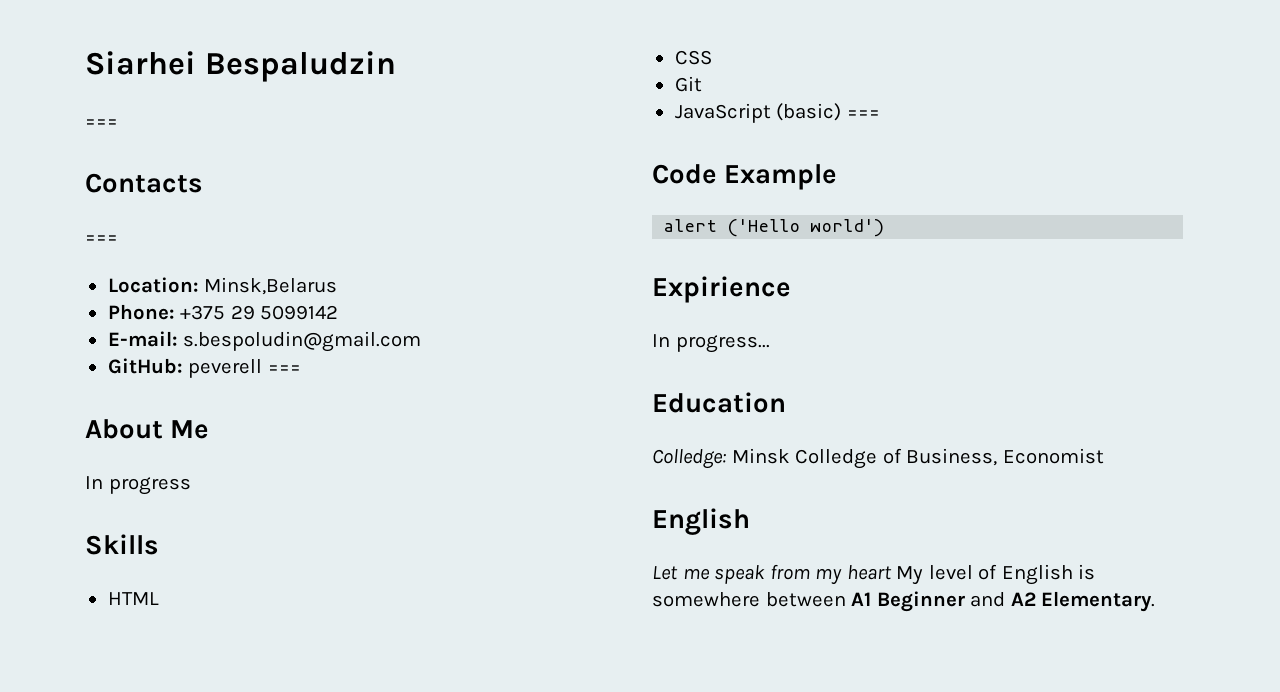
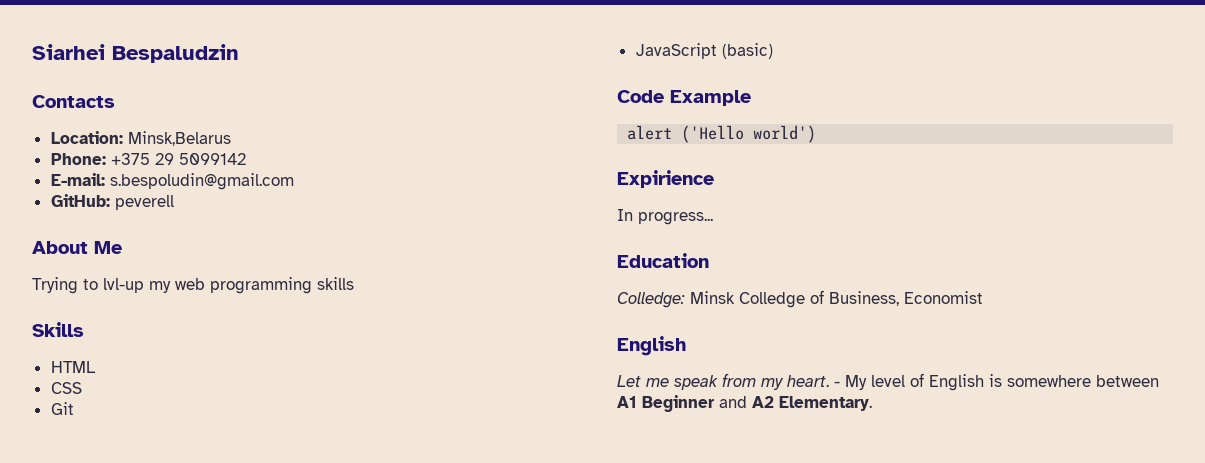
  Siarhei Bespaludzin
- ===
  Contacts
- ===
- GitHub: peverell ===
+ GitHub: peverell
- In progress
+ Trying to lvl-up my web programming skills
- JavaScript (basic) ===
+ JavaScript (basic)
- Let me speak from my heart My level of English is somewhere between A1 Beginner and A2 Elementary.
+ Let me speak from my heart. - My level of English is somewhere between A1 Beginner and A2 Elementary.

